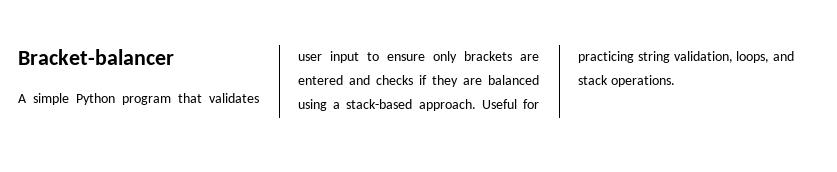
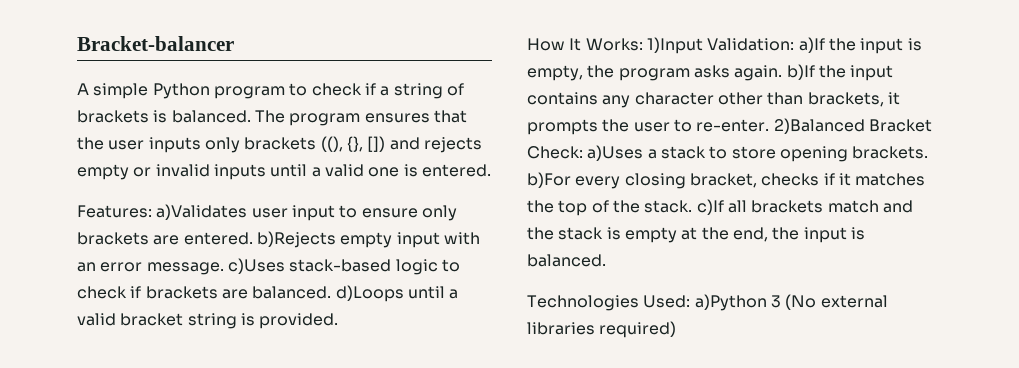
- A simple Python program that validates user input to ensure only brackets are entered and checks if they are balanced using a stack-based approach. Useful for practicing string validation, loops, and stack operations.
+ A simple Python program to check if a string of brackets is balanced. The program ensures that the user inputs only brackets ((), {}, []) and rejects empty or invalid inputs until a valid one is entered.
+ Features: a)Validates user input to ensure only brackets are entered. b)Rejects empty input with an error message. c)Uses stack-based logic to check if brackets are balanced. d)Loops until a valid bracket string is provided.
+ How It Works: 1)Input Validation: a)If the input is empty, the program asks again. b)If the input contains any character other than brackets, it prompts the user to re-enter. 2)Balanced Bracket Check: a)Uses a stack to store opening brackets. b)For every closing bracket, checks if it matches the top of the stack. c)If all brackets match and the stack is empty at the end, the input is balanced.
+ Technologies Used: a)Python 3 (No external libraries required)

